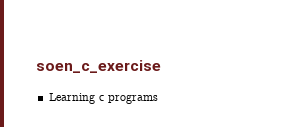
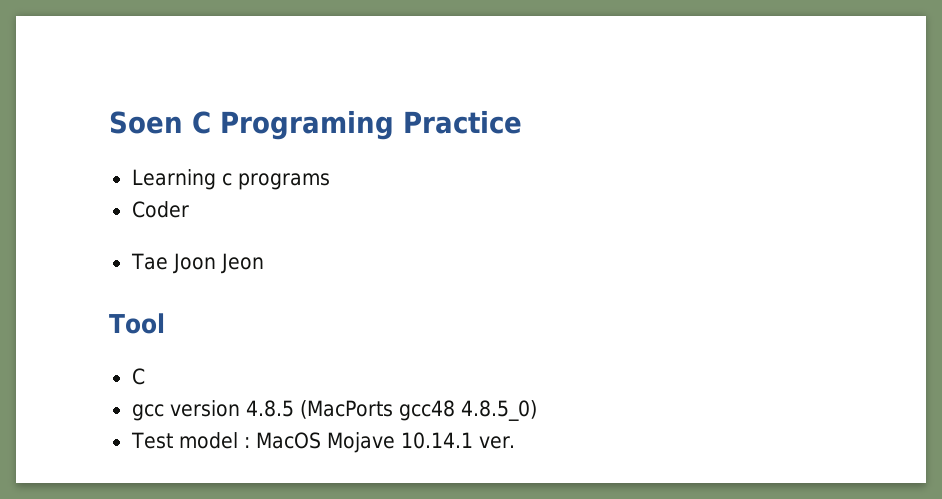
- soen_c_exercise
+ Soen C Programing Practice
+ Coder
+ Tae Joon Jeon
+ Tool
+ C
+ gcc version 4.8.5 (MacPorts gcc48 4.8.5_0)
+ Test model : MacOS Mojave 10.14.1 ver.

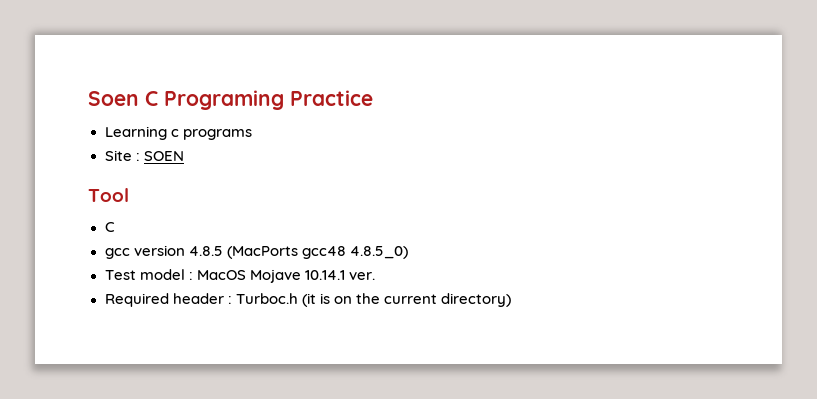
- Coder
- Tae Joon Jeon
+ Site : SOEN
+ Required header : Turboc.h (it is on the current directory)

